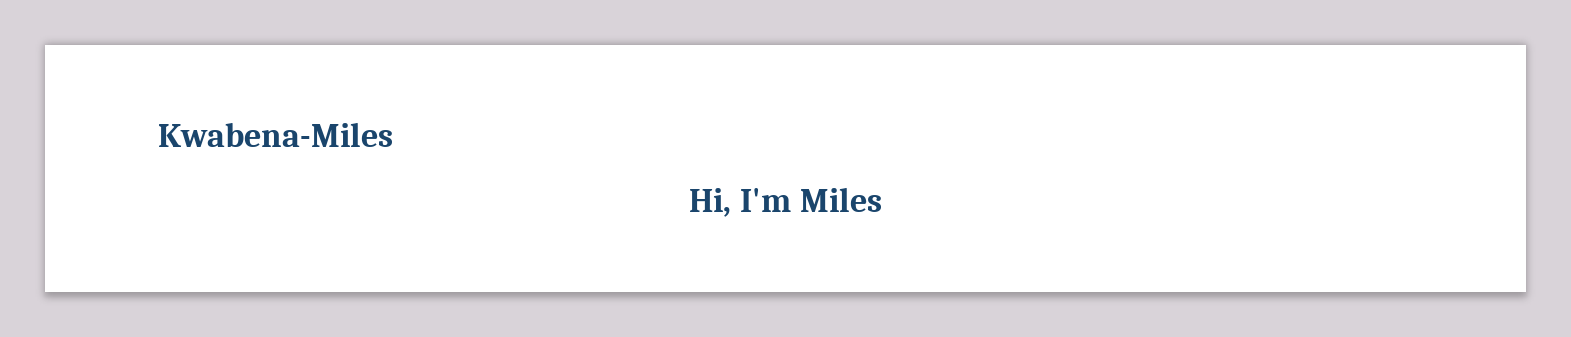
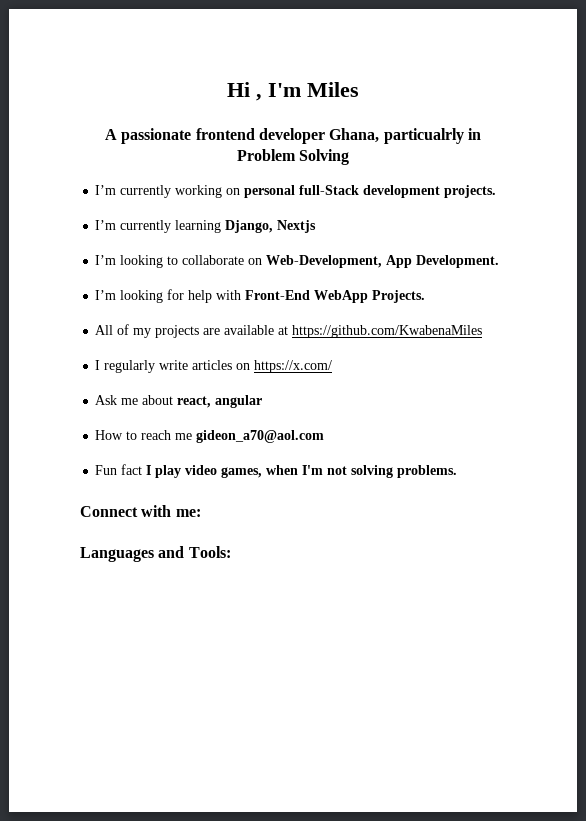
- Kwabena-Miles
- Hi, I'm Miles
+ Hi , I'm Miles
+ A passionate frontend developer Ghana, particualrly in Problem Solving
+ I’m currently working on personal full-Stack development projects.
+ I’m currently learning Django, Nextjs
+ I’m looking to collaborate on Web-Development, App Development.
+ I’m looking for help with Front-End WebApp Projects.
+ All of my projects are available at https://github.com/KwabenaMiles
+ I regularly write articles on https://x.com/
+ Ask me about react, angular
+ How to reach me gideon_a70@aol.com
+ Fun fact I play video games, when I'm not solving problems.
+ Connect with me:
+ Languages and Tools:

